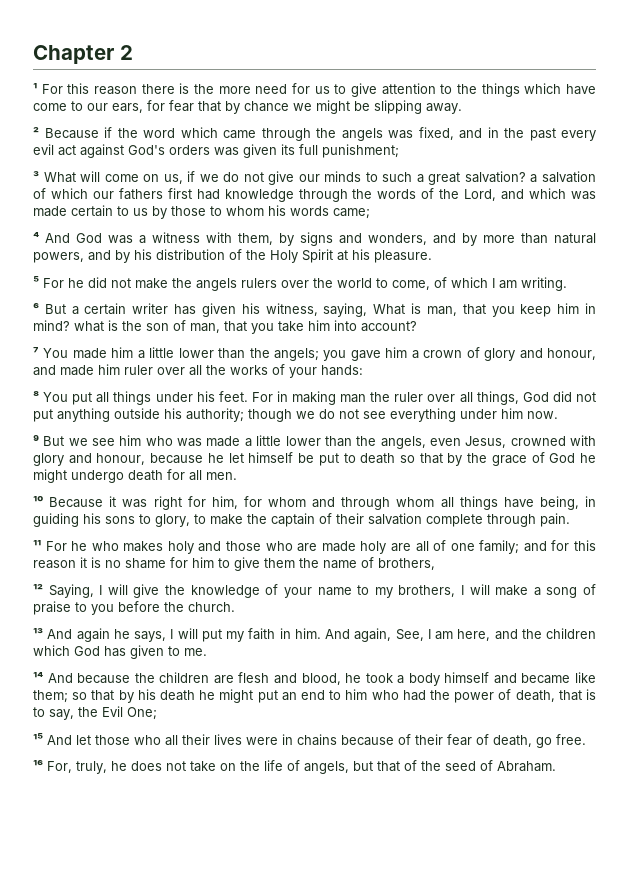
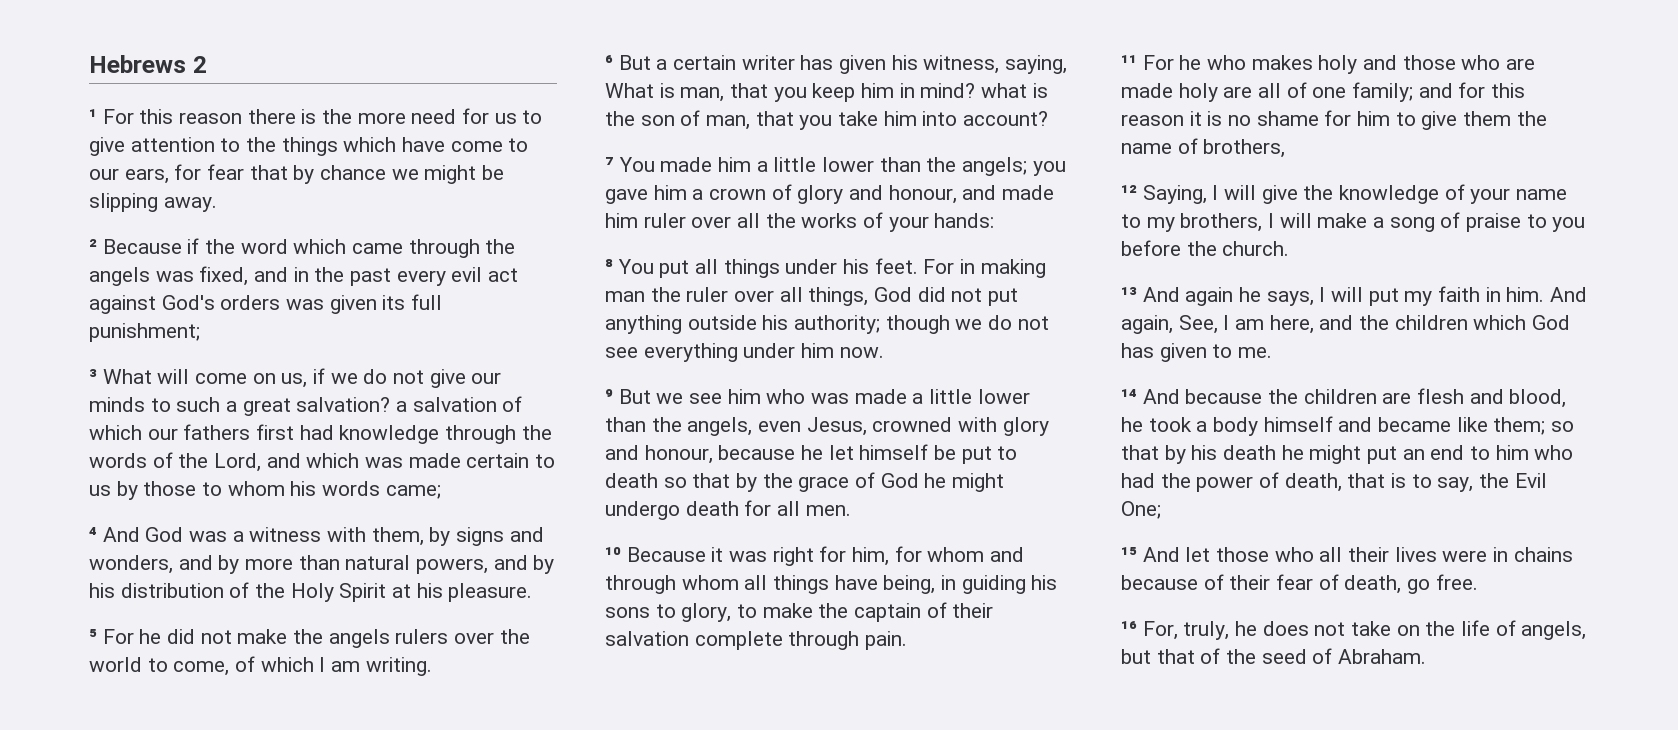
- Chapter 2
+ Hebrews 2

